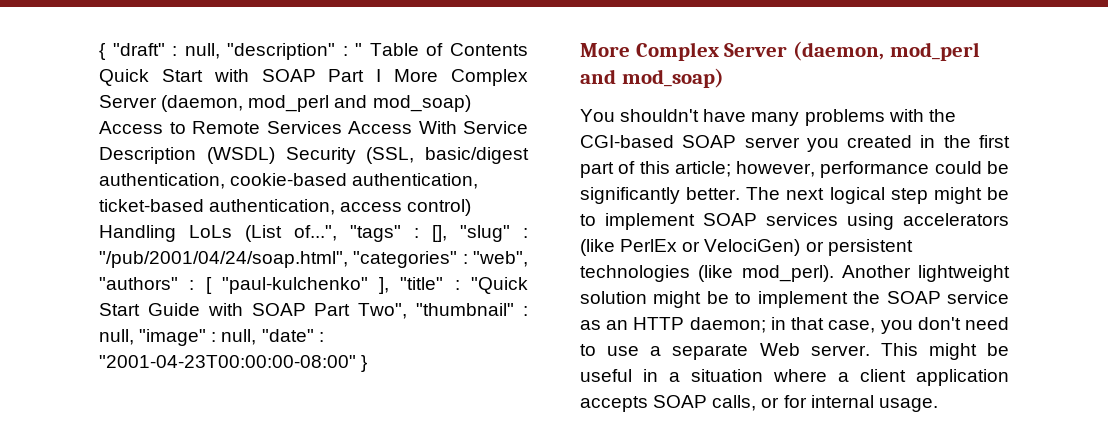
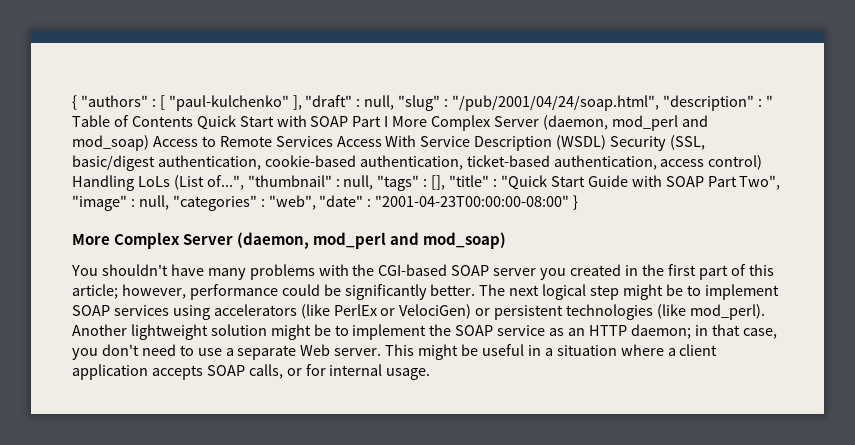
- { "draft" : null, "description" : " Table of Contents Quick Start with SOAP Part I More Complex Server (daemon, mod_perl and mod_soap) Access to Remote Services Access With Service Description (WSDL) Security (SSL, basic/digest authentication, cookie-based authentication, ticket-based authentication, access control) Handling LoLs (List of...", "tags" : [], "slug" : "/pub/2001/04/24/soap.html", "categories" : "web", "authors" : [ "paul-kulchenko" ], "title" : "Quick Start Guide with SOAP Part Two", "thumbnail" : null, "image" : null, "date" : "2001-04-23T00:00:00-08:00" }
+ { "authors" : [ "paul-kulchenko" ], "draft" : null, "slug" : "/pub/2001/04/24/soap.html", "description" : " Table of Contents Quick Start with SOAP Part I More Complex Server (daemon, mod_perl and mod_soap) Access to Remote Services Access With Service Description (WSDL) Security (SSL, basic/digest authentication, cookie-based authentication, ticket-based authentication, access control) Handling LoLs (List of...", "thumbnail" : null, "tags" : [], "title" : "Quick Start Guide with SOAP Part Two", "image" : null, "categories" : "web", "date" : "2001-04-23T00:00:00-08:00" }

